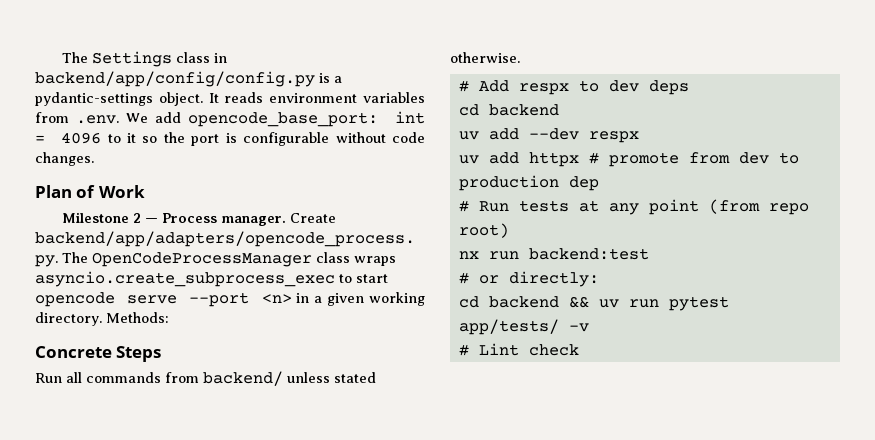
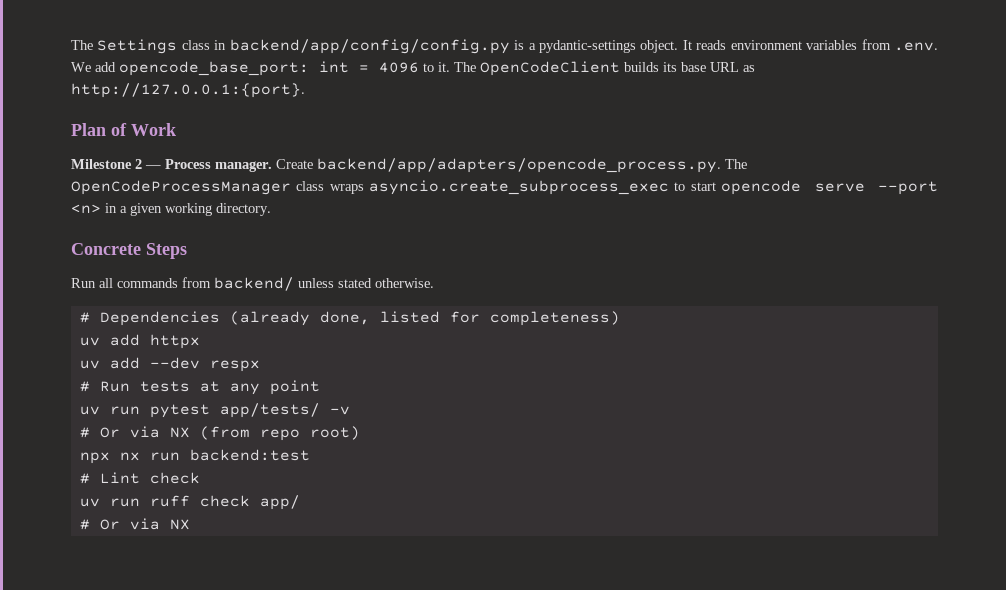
- It reads environment variables from .env. We add opencode_base_port: int = 4096 to it so the port is configurable without code changes.
+ It reads environment variables from .env. We add opencode_base_port: int = 4096 to it. The OpenCodeClient builds its base URL as http://127.0.0.1:{port}.
- Methods:
- # Add respx to dev deps
- cd backend
+ # Dependencies (already done, listed for completeness)
+ uv add httpx
  uv add --dev respx
- uv add httpx # promote from dev to production dep
- # Run tests at any point (from repo root)
- nx run backend:test
- # or directly:
- cd backend && uv run pytest app/tests/ -v
+ # Run tests at any point
+ uv run pytest app/tests/ -v
+ # Or via NX (from repo root)
+ npx nx run backend:test
  # Lint check
+ uv run ruff check app/
+ # Or via NX

